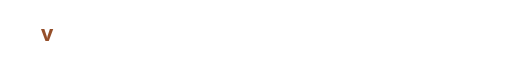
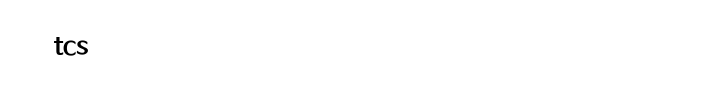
- v
+ tcs

